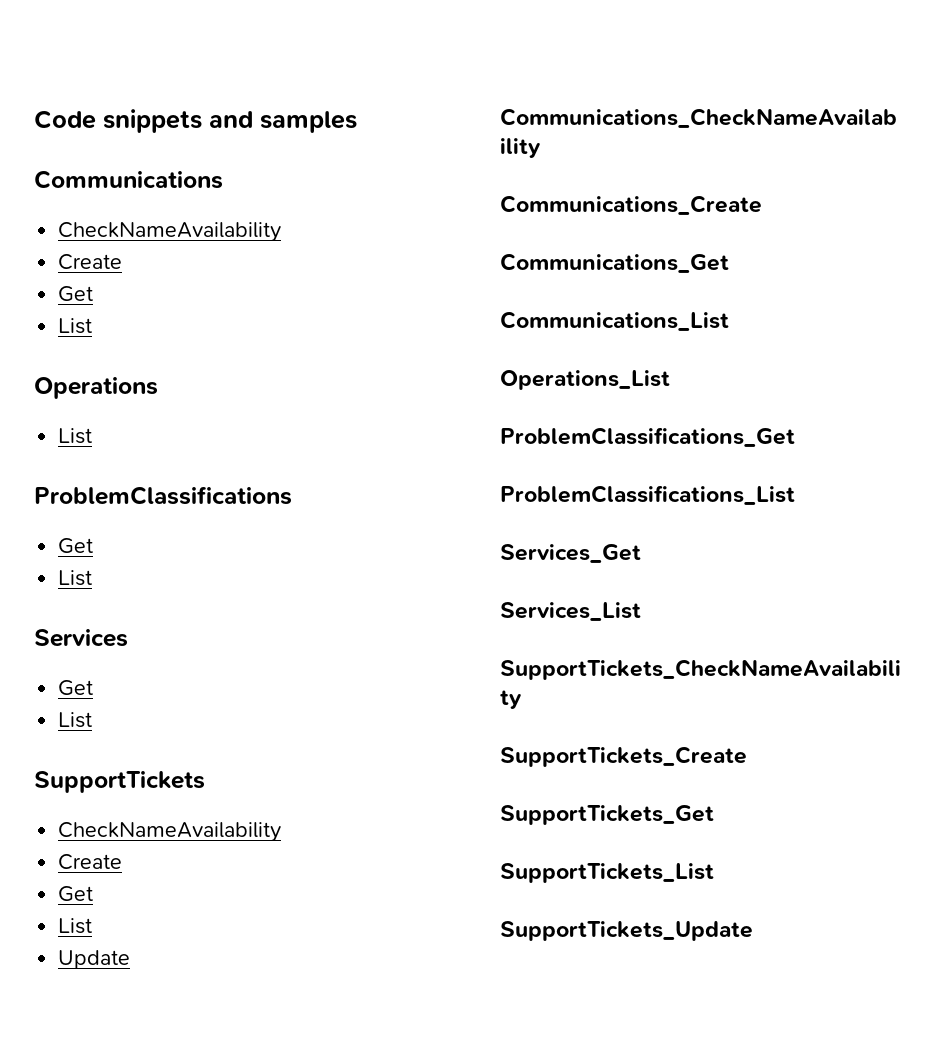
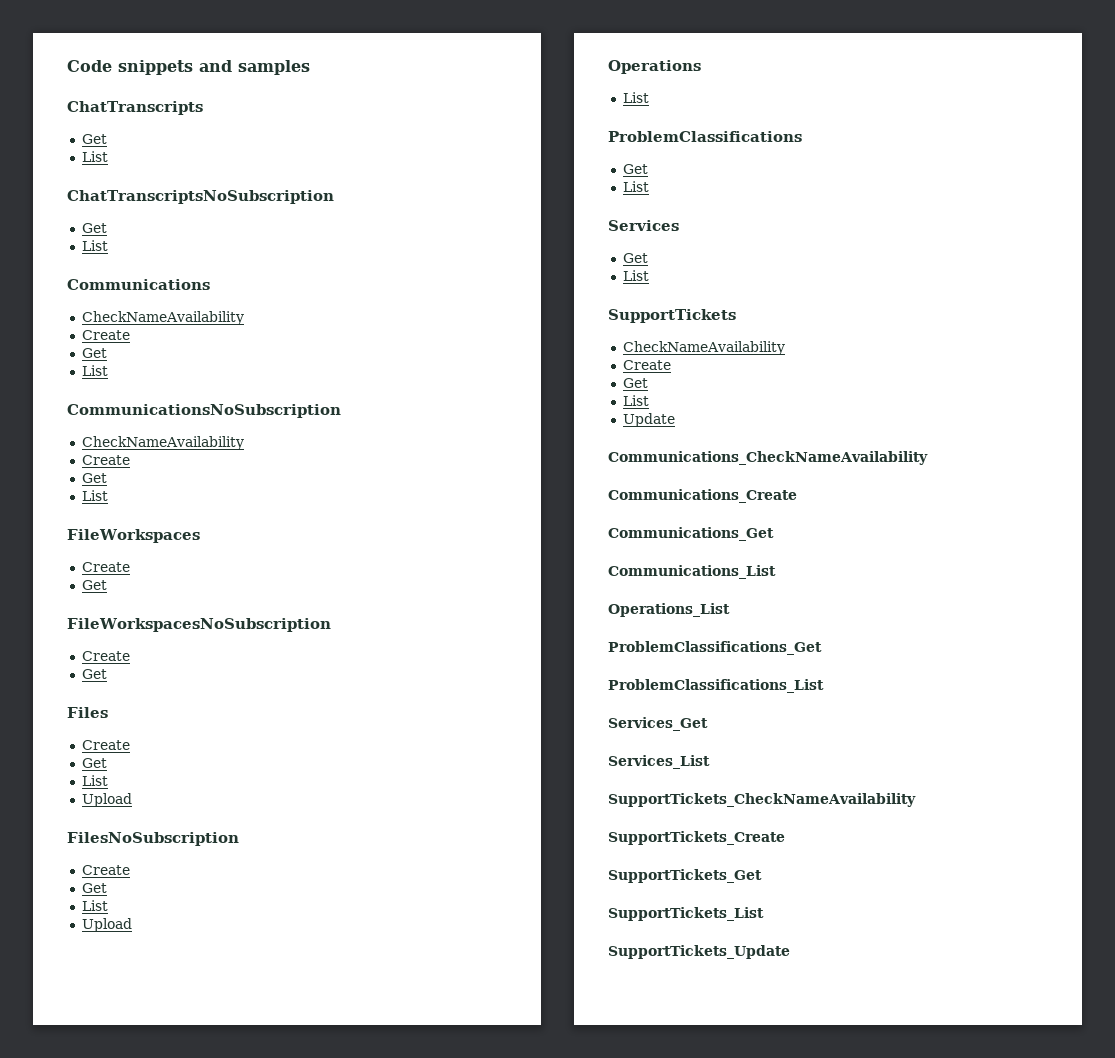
+ ChatTranscripts
+ Get
+ List
+ ChatTranscriptsNoSubscription
+ Get
+ List
+ CommunicationsNoSubscription
+ CheckNameAvailability
+ Create
+ Get
+ List
+ FileWorkspaces
+ Create
+ Get
+ FileWorkspacesNoSubscription
+ Create
+ Get
+ Files
+ Create
+ Get
+ List
+ Upload
+ FilesNoSubscription
+ Create
+ Get
+ List
+ Upload

